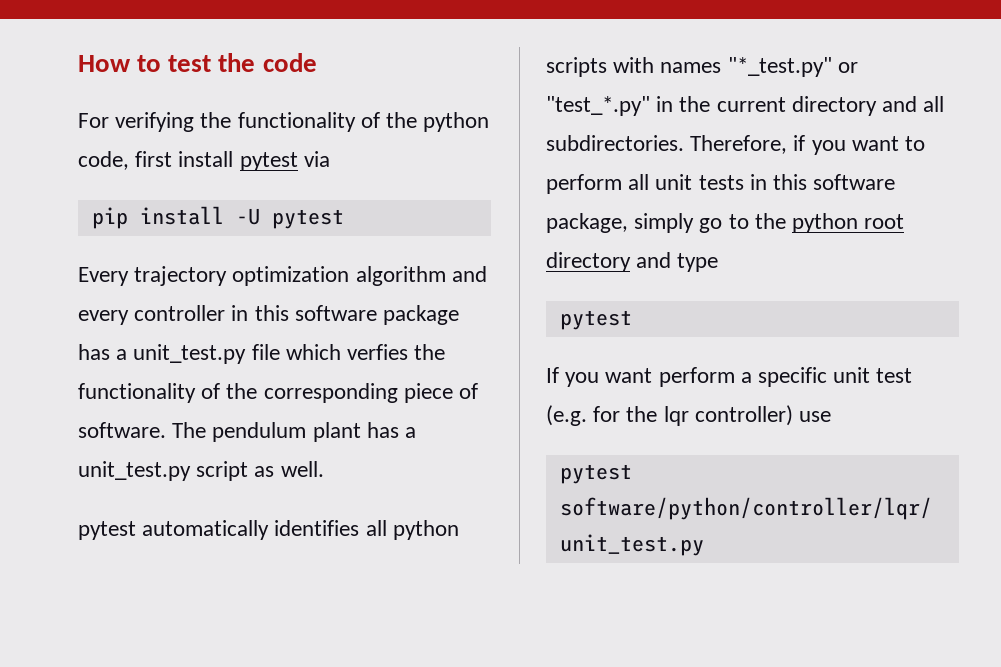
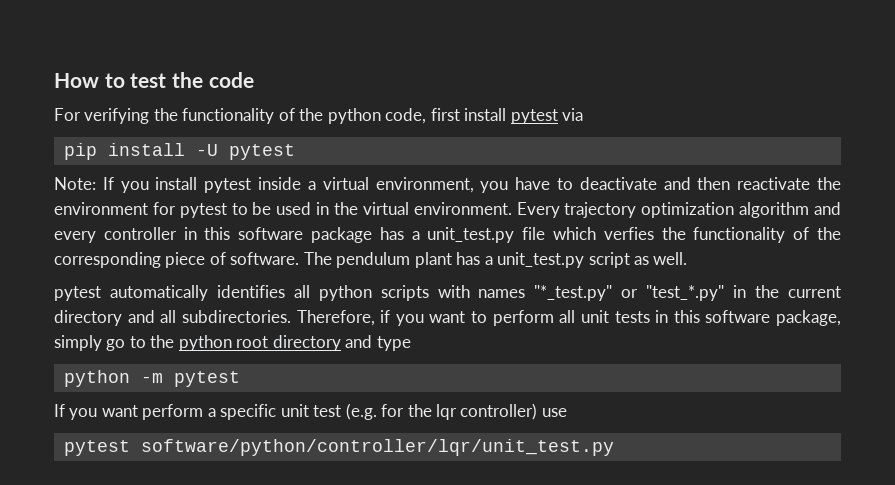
+ Note: If you install pytest inside a virtual environment, you have to deactivate and then reactivate the environment for pytest to be used in the virtual environment.
  Therefore, if you want to perform all unit tests in this software package, simply go to the python root directory and type
- pytest
+ python -m pytest

